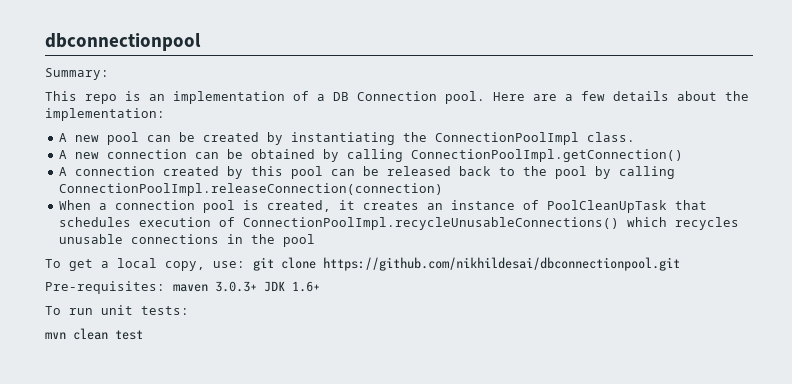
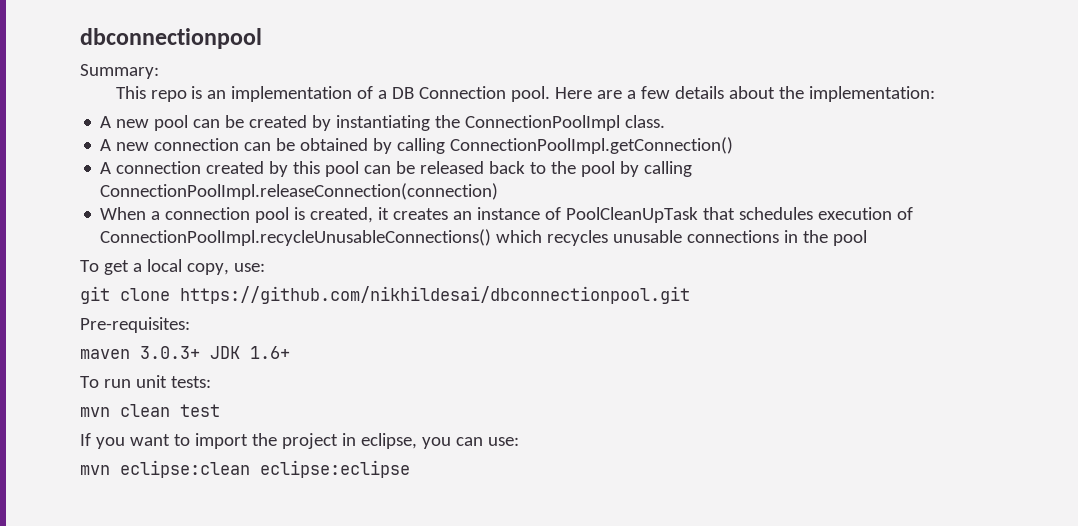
- To get a local copy, use: git clone https://github.com/nikhildesai/dbconnectionpool.git
+ To get a local copy, use:
+ git clone https://github.com/nikhildesai/dbconnectionpool.git
- Pre-requisites: maven 3.0.3+ JDK 1.6+
+ Pre-requisites:
+ maven 3.0.3+ JDK 1.6+
+ If you want to import the project in eclipse, you can use:
+ mvn eclipse:clean eclipse:eclipse

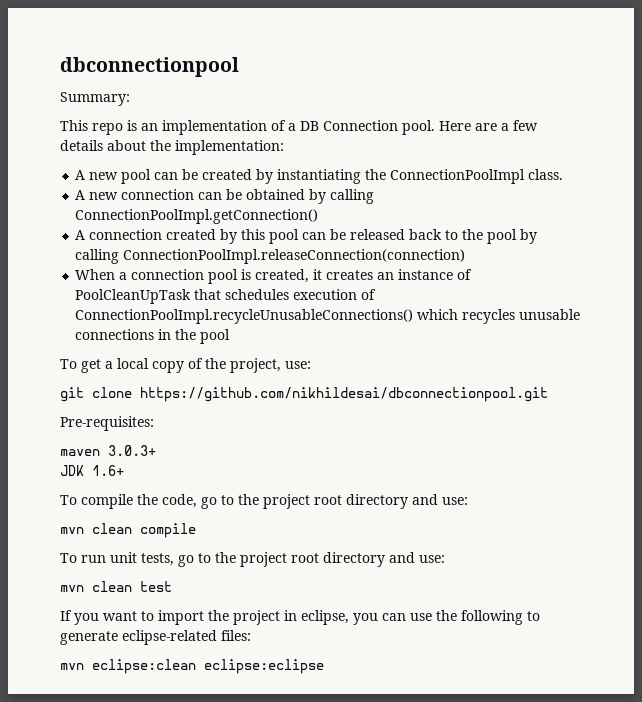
- To get a local copy, use:
+ To get a local copy of the project, use:
- maven 3.0.3+ JDK 1.6+
+ maven 3.0.3+
+ JDK 1.6+
- To run unit tests:
+ To compile the code, go to the project root directory and use:
+ mvn clean compile
+ To run unit tests, go to the project root directory and use:
- If you want to import the project in eclipse, you can use:
+ If you want to import the project in eclipse, you can use the following to generate eclipse-related files:

